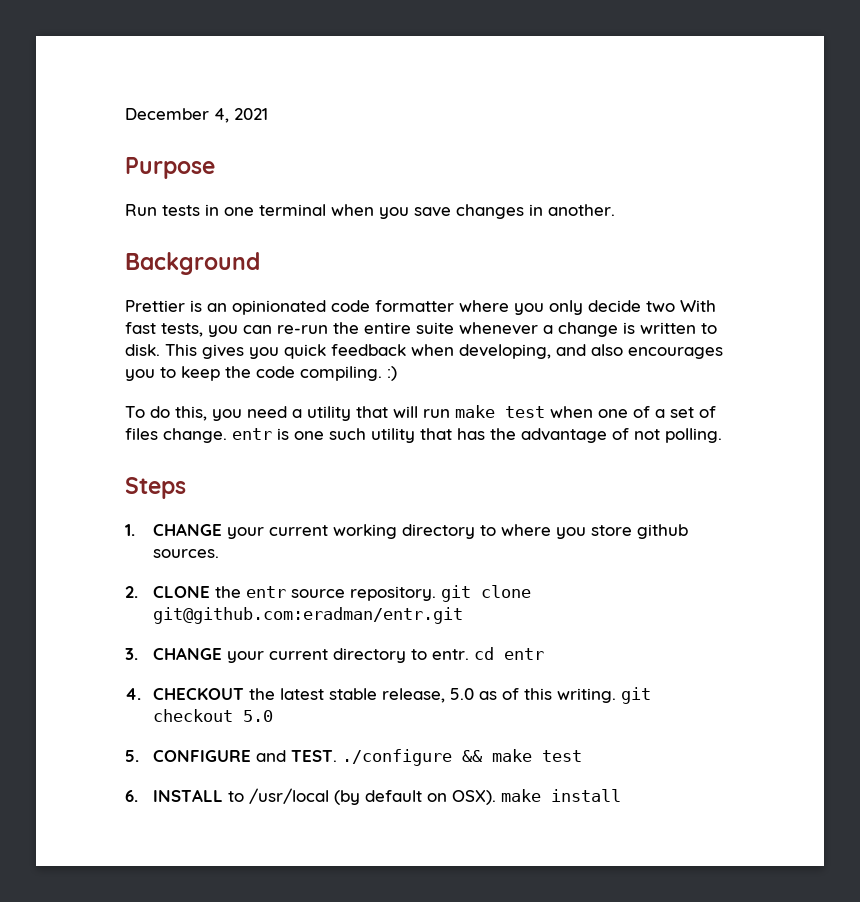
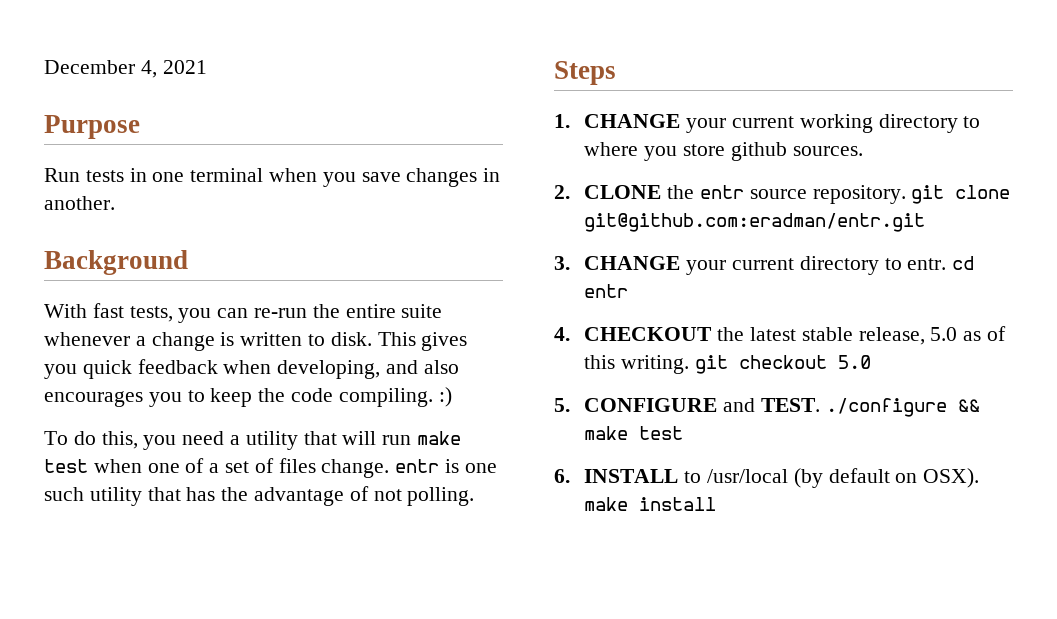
- Prettier is an opinionated code formatter where you only decide two With fast tests, you can re-run the entire suite whenever a change is written to disk.
+ With fast tests, you can re-run the entire suite whenever a change is written to disk.

